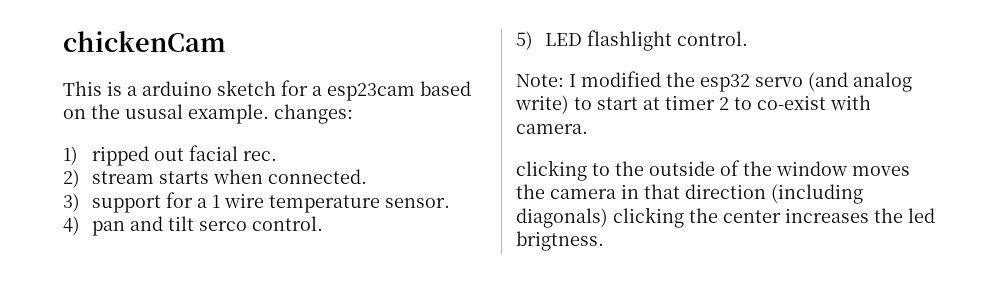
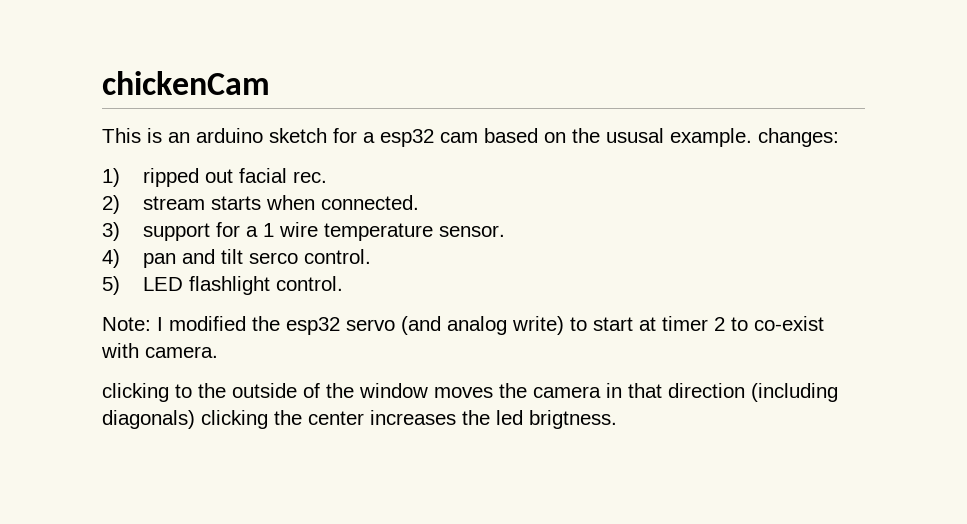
- This is a arduino sketch for a esp23cam based on the ususal example. changes:
+ This is an arduino sketch for a esp32 cam based on the ususal example. changes:

